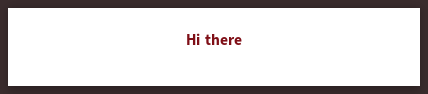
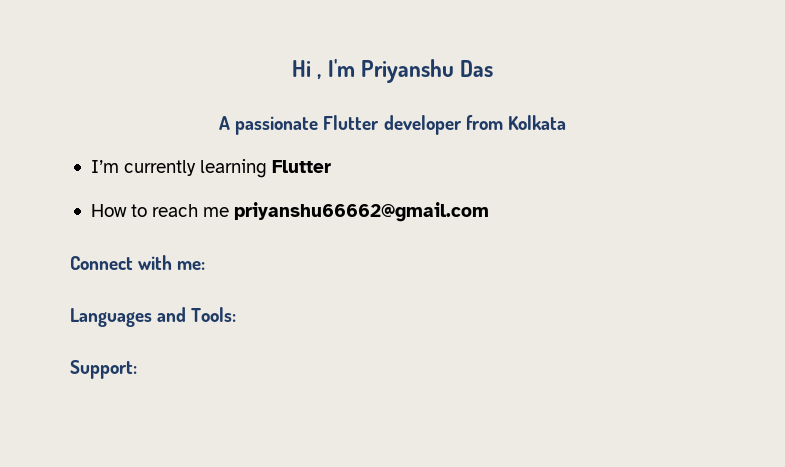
- Hi there
+ Hi , I'm Priyanshu Das
+ A passionate Flutter developer from Kolkata
+ I’m currently learning Flutter
+ How to reach me priyanshu66662@gmail.com
+ Connect with me:
+ Languages and Tools:
+ Support:

